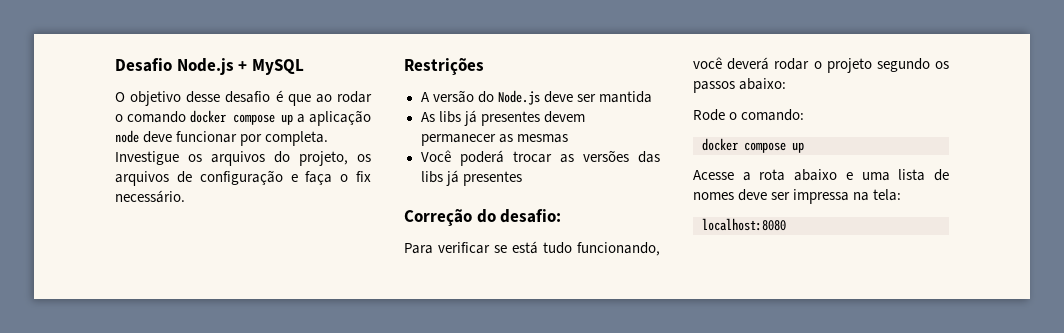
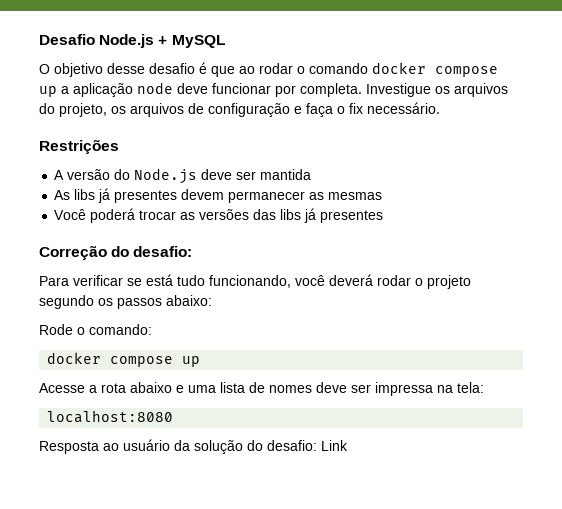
+ Resposta ao usuário da solução do desafio: Link

